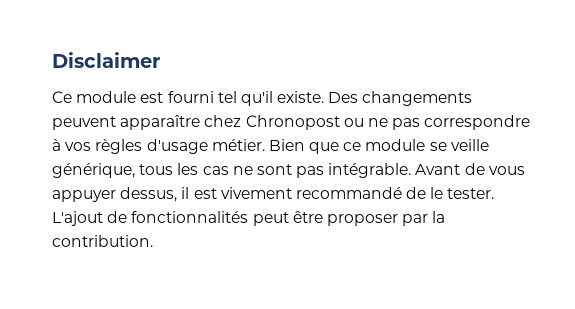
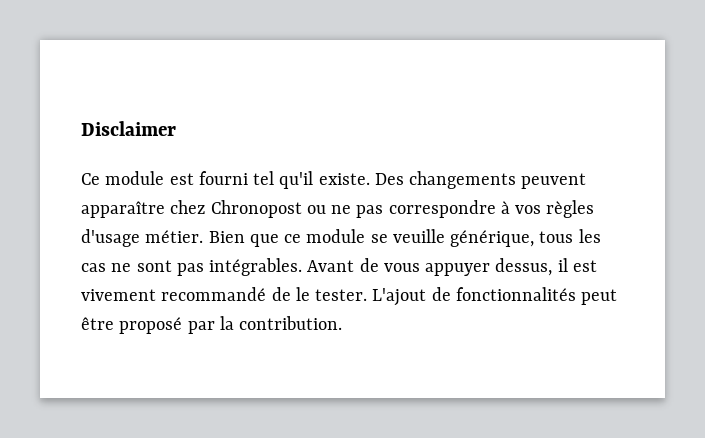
- Bien que ce module se veille générique, tous les cas ne sont pas intégrable.
+ Bien que ce module se veuille générique, tous les cas ne sont pas intégrables.
- L'ajout de fonctionnalités peut être proposer par la contribution.
+ L'ajout de fonctionnalités peut être proposé par la contribution.

